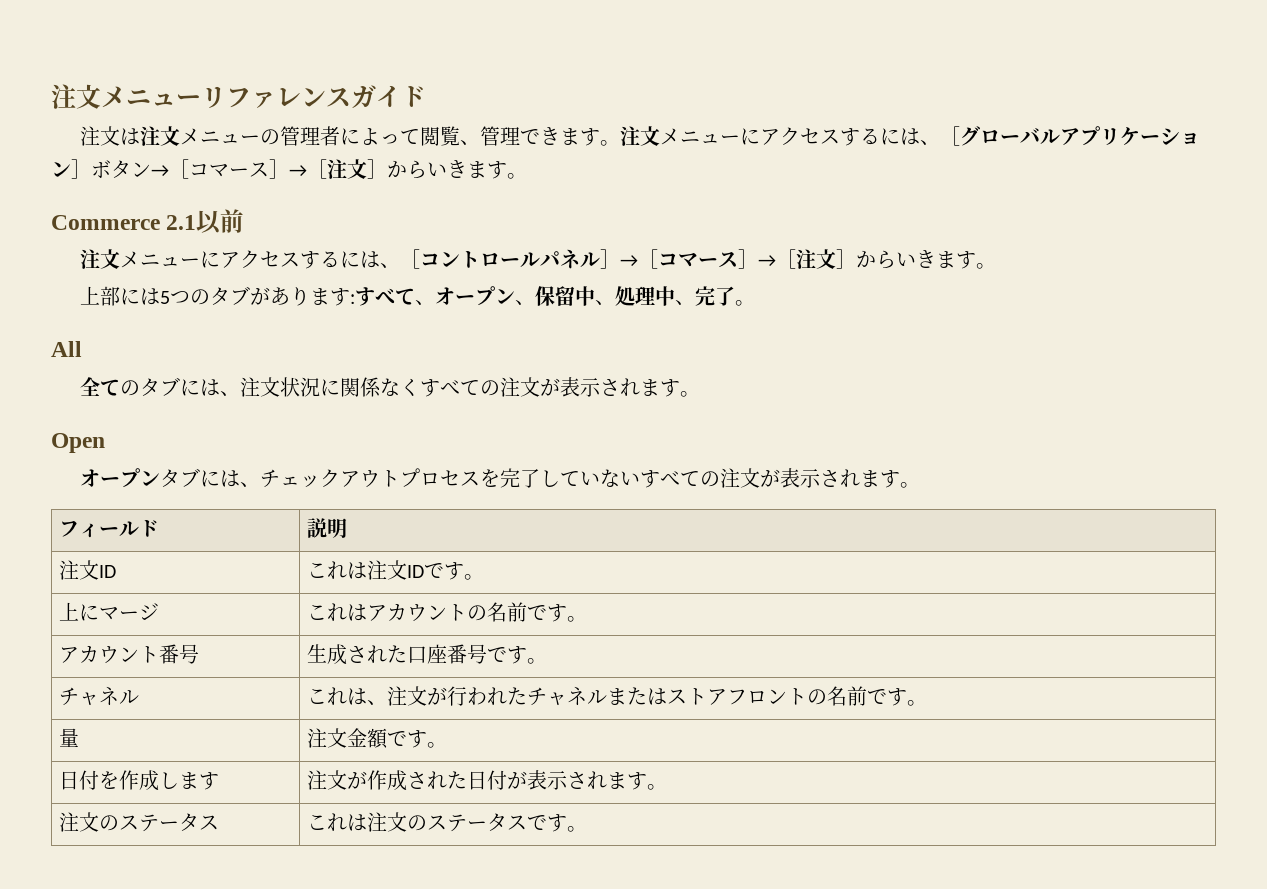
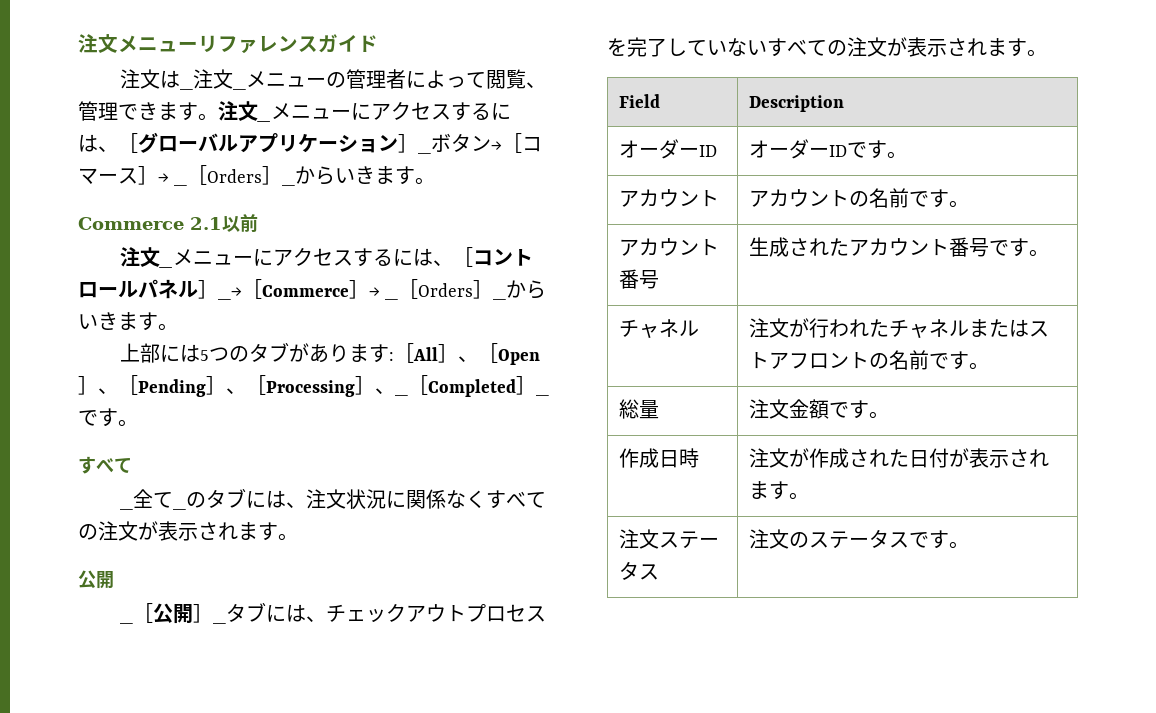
- 注文は注文メニューの管理者によって閲覧、管理できます。
+ 注文は_注文_メニューの管理者によって閲覧、管理できます。
- 注文メニューにアクセスするには、［グローバルアプリケーション］ボタン→［コマース］→［注文］からいきます。
+ 注文_メニューにアクセスするには、［グローバルアプリケーション］_ボタン→［コマース］→ _［Orders］_からいきます。
- 注文メニューにアクセスするには、［コントロールパネル］→［コマース］→［注文］からいきます。
+ 注文_メニューにアクセスするには、［コントロールパネル］_→［Commerce］→ _［Orders］_からいきます。
- 上部には5つのタブがあります:すべて、オープン、保留中、処理中、完了。
- All
- 全てのタブには、注文状況に関係なくすべての注文が表示されます。
- Open
- オープンタブには、チェックアウトプロセスを完了していないすべての注文が表示されます。
+ 上部には5つのタブがあります:［All］、［Open］、［Pending］、［Processing］、_［Completed］_です。
+ すべて
+ _全て_のタブには、注文状況に関係なくすべての注文が表示されます。
+ 公開
+ _［公開］_タブには、チェックアウトプロセスを完了していないすべての注文が表示されます。
- フィールド | 説明
- 注文ID | これは注文IDです。
+ Field | Description
+ オーダーID | オーダーIDです。
- 上にマージ | これはアカウントの名前です。
+ アカウント | アカウントの名前です。
- アカウント番号 | 生成された口座番号です。
+ アカウント番号 | 生成されたアカウント番号です。
- チャネル | これは、注文が行われたチャネルまたはストアフロントの名前です。
+ チャネル | 注文が行われたチャネルまたはストアフロントの名前です。
- 量 | 注文金額です。
+ 総量 | 注文金額です。
- 日付を作成します | 注文が作成された日付が表示されます。
+ 作成日時 | 注文が作成された日付が表示されます。
- 注文のステータス | これは注文のステータスです。
+ 注文ステータス | 注文のステータスです。

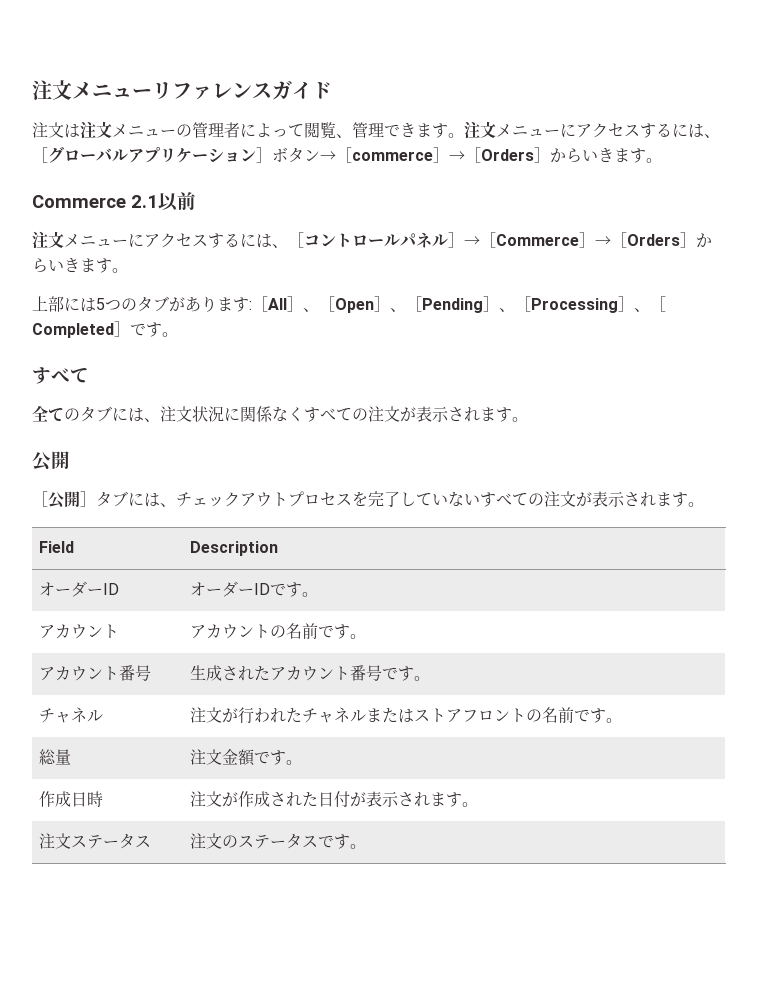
- 注文は_注文_メニューの管理者によって閲覧、管理できます。
+ 注文は注文メニューの管理者によって閲覧、管理できます。
- 注文_メニューにアクセスするには、［グローバルアプリケーション］_ボタン→［コマース］→ _［Orders］_からいきます。
+ 注文メニューにアクセスするには、［グローバルアプリケーション］ボタン→［commerce］→［Orders］からいきます。
- 注文_メニューにアクセスするには、［コントロールパネル］_→［Commerce］→ _［Orders］_からいきます。
+ 注文メニューにアクセスするには、［コントロールパネル］→［Commerce］→［Orders］からいきます。
- 上部には5つのタブがあります:［All］、［Open］、［Pending］、［Processing］、_［Completed］_です。
+ 上部には5つのタブがあります:［All］、［Open］、［Pending］、［Processing］、［Completed］です。
- _全て_のタブには、注文状況に関係なくすべての注文が表示されます。
+ 全てのタブには、注文状況に関係なくすべての注文が表示されます。
- _［公開］_タブには、チェックアウトプロセスを完了していないすべての注文が表示されます。
+ ［公開］タブには、チェックアウトプロセスを完了していないすべての注文が表示されます。

